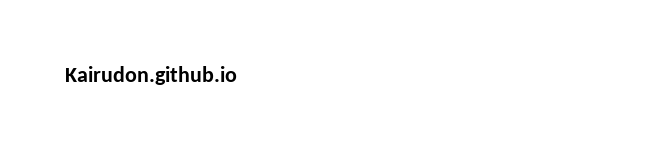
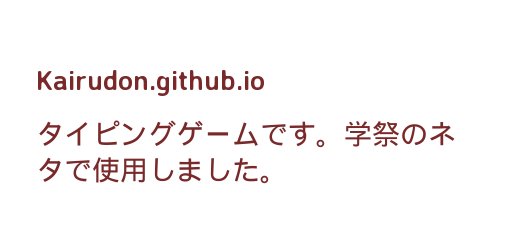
+ タイピングゲームです。学祭のネタで使用しました。

